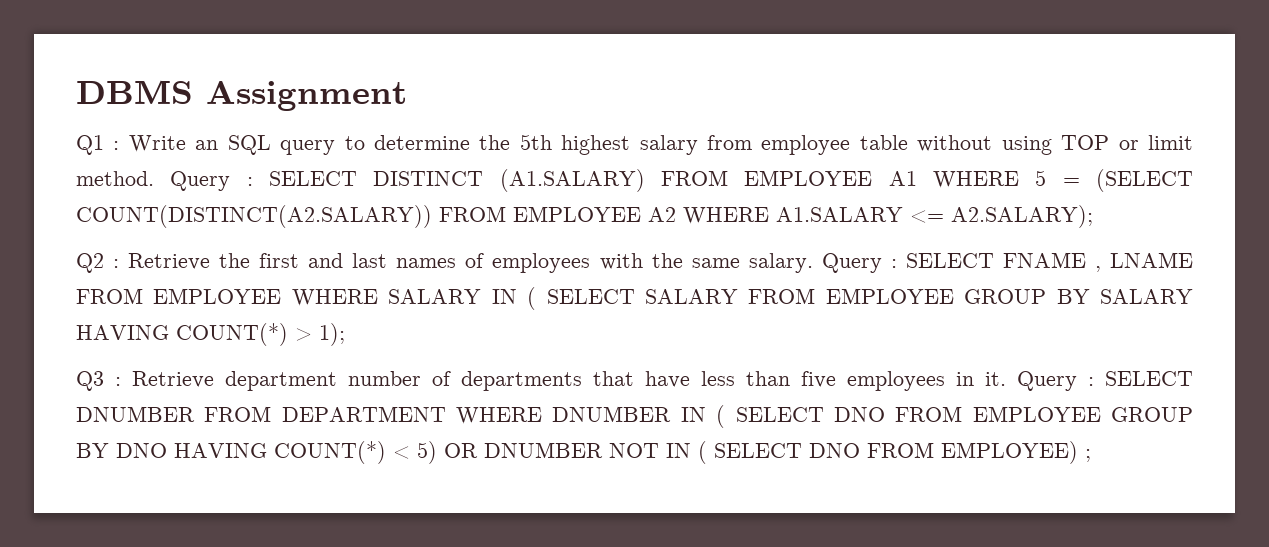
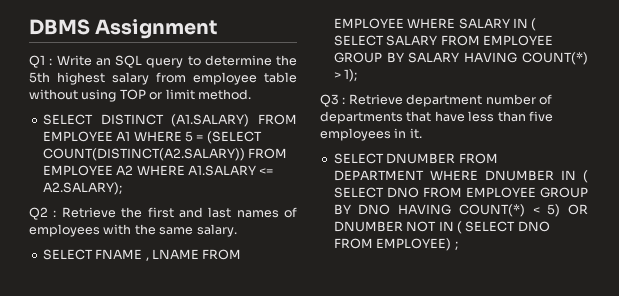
- Q1 : Write an SQL query to determine the 5th highest salary from employee table without using TOP or limit method. Query : SELECT DISTINCT (A1.SALARY) FROM EMPLOYEE A1 WHERE 5 = (SELECT COUNT(DISTINCT(A2.SALARY)) FROM EMPLOYEE A2 WHERE A1.SALARY <= A2.SALARY);
+ Q1 : Write an SQL query to determine the 5th highest salary from employee table without using TOP or limit method.
+ SELECT DISTINCT (A1.SALARY) FROM EMPLOYEE A1 WHERE 5 = (SELECT COUNT(DISTINCT(A2.SALARY)) FROM EMPLOYEE A2 WHERE A1.SALARY <= A2.SALARY);
- Q2 : Retrieve the first and last names of employees with the same salary. Query : SELECT FNAME , LNAME FROM EMPLOYEE WHERE SALARY IN ( SELECT SALARY FROM EMPLOYEE GROUP BY SALARY HAVING COUNT(*) > 1);
+ Q2 : Retrieve the first and last names of employees with the same salary.
+ SELECT FNAME , LNAME FROM EMPLOYEE WHERE SALARY IN ( SELECT SALARY FROM EMPLOYEE GROUP BY SALARY HAVING COUNT(*) > 1);
- Q3 : Retrieve department number of departments that have less than five employees in it. Query : SELECT DNUMBER FROM DEPARTMENT WHERE DNUMBER IN ( SELECT DNO FROM EMPLOYEE GROUP BY DNO HAVING COUNT(*) < 5) OR DNUMBER NOT IN ( SELECT DNO FROM EMPLOYEE) ;
+ Q3 : Retrieve department number of departments that have less than five employees in it.
+ SELECT DNUMBER FROM DEPARTMENT WHERE DNUMBER IN ( SELECT DNO FROM EMPLOYEE GROUP BY DNO HAVING COUNT(*) < 5) OR DNUMBER NOT IN ( SELECT DNO FROM EMPLOYEE) ;

